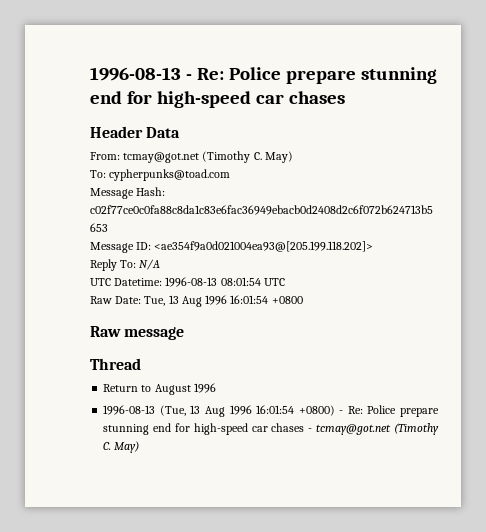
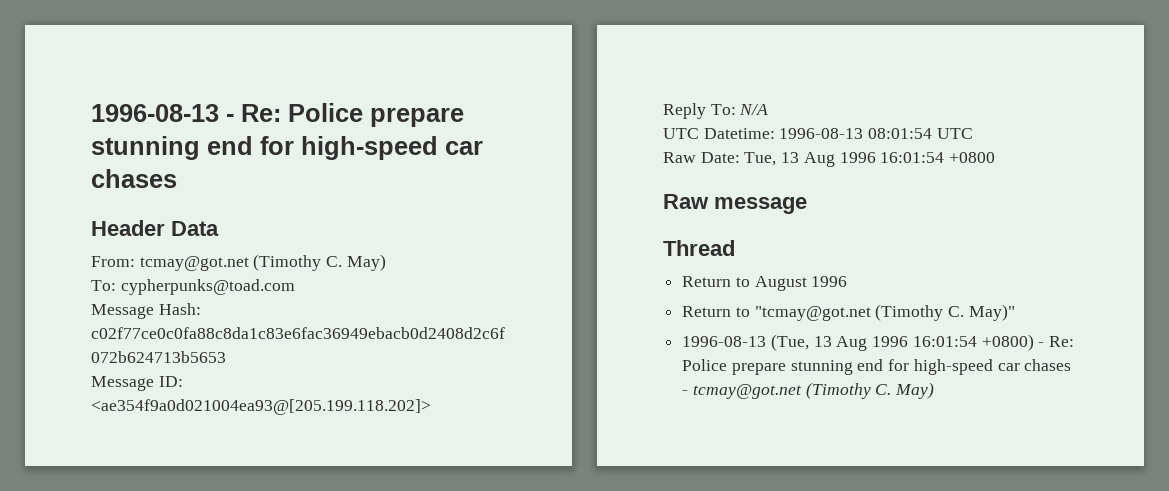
+ Return to "tcmay@got.net (Timothy C. May)"

